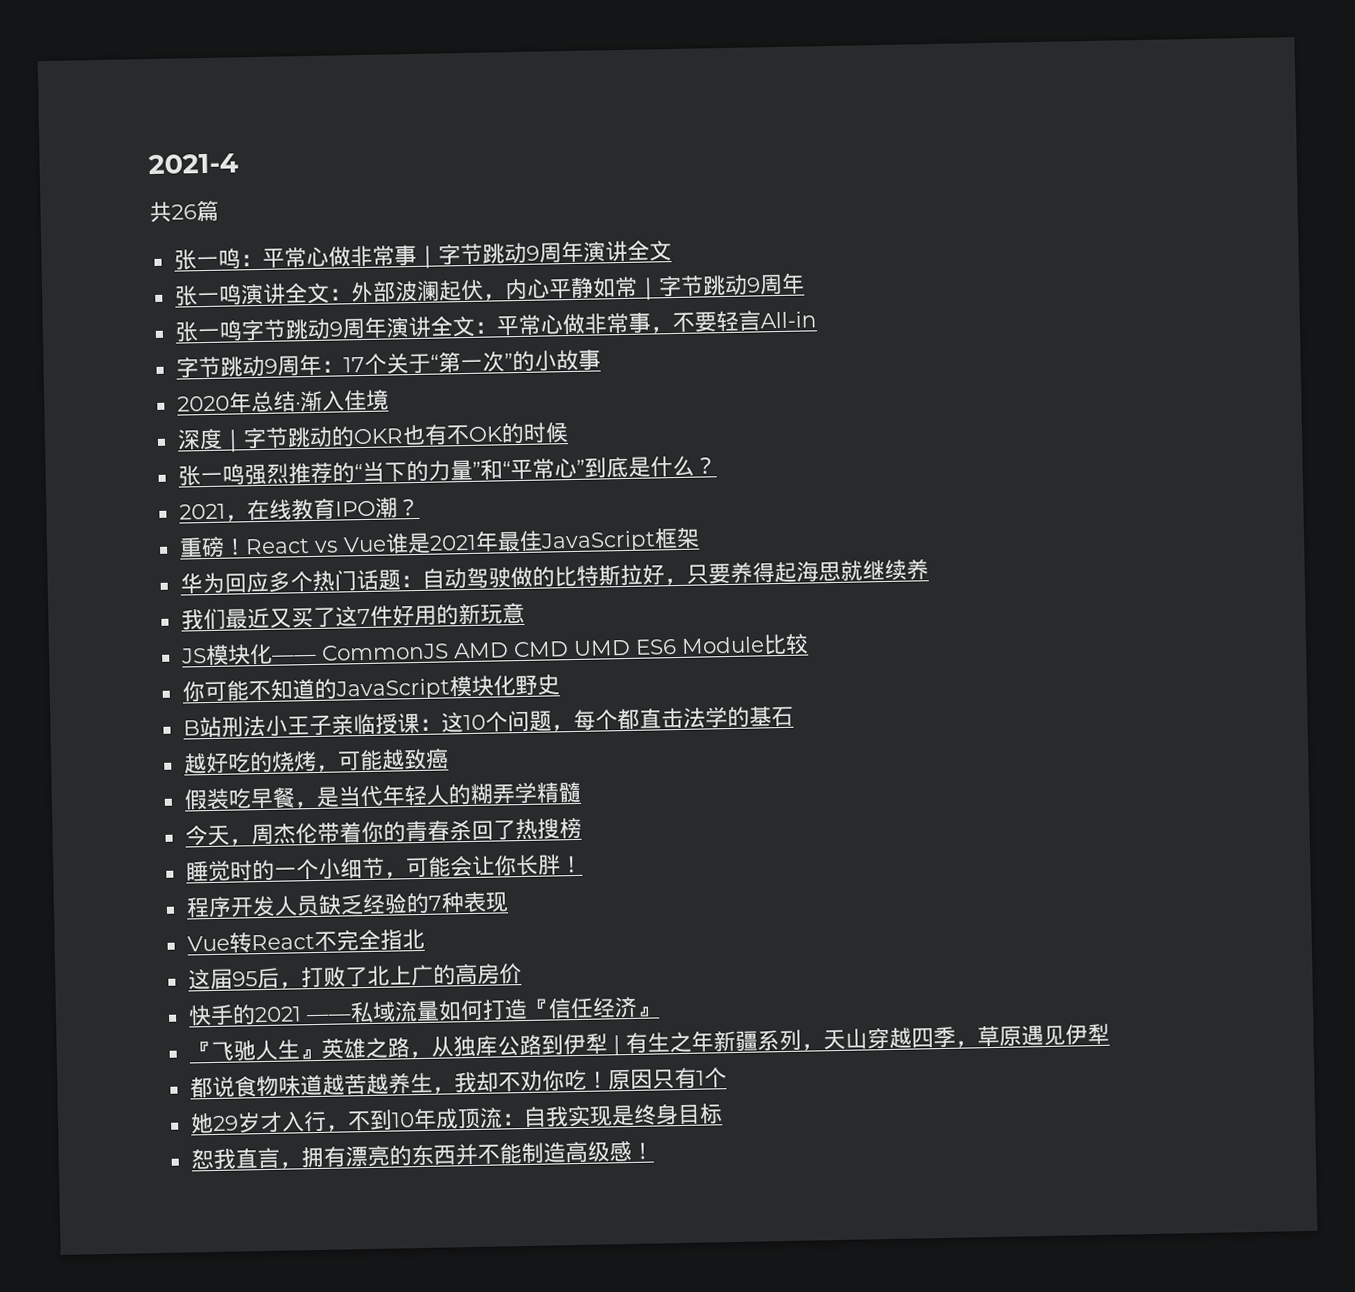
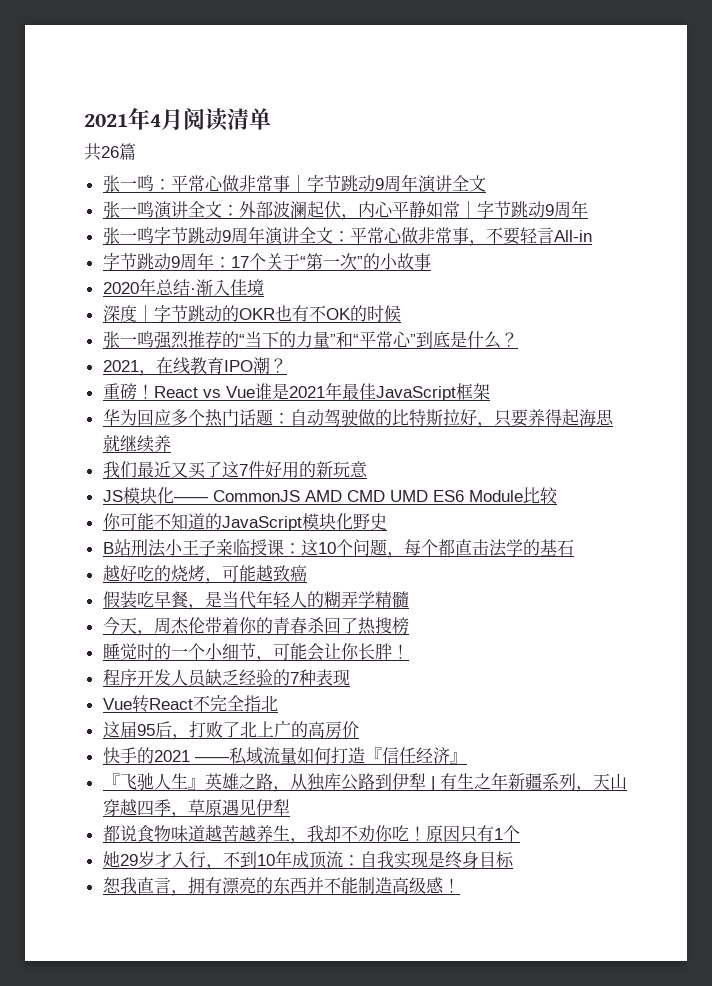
- 2021-4
+ 2021年4月阅读清单

